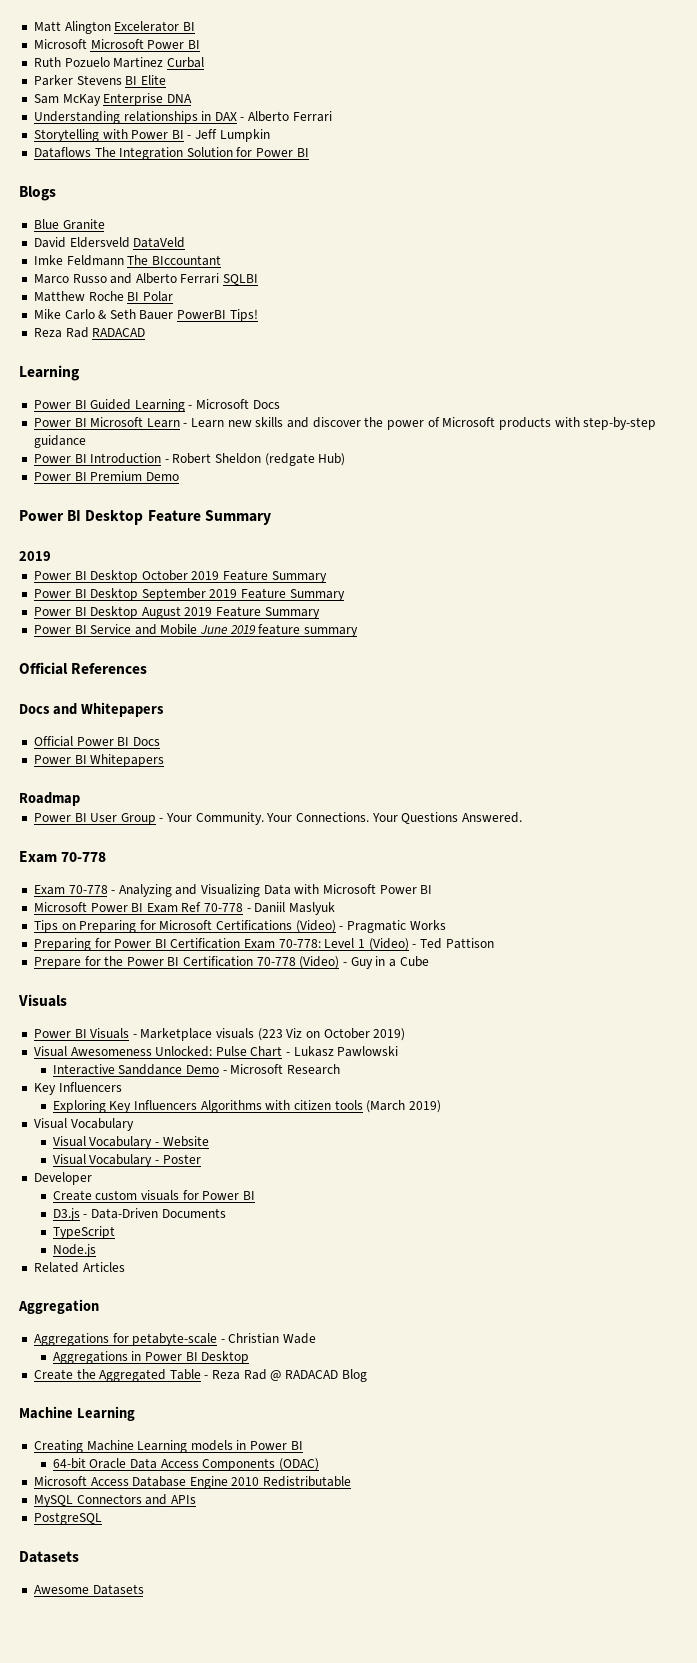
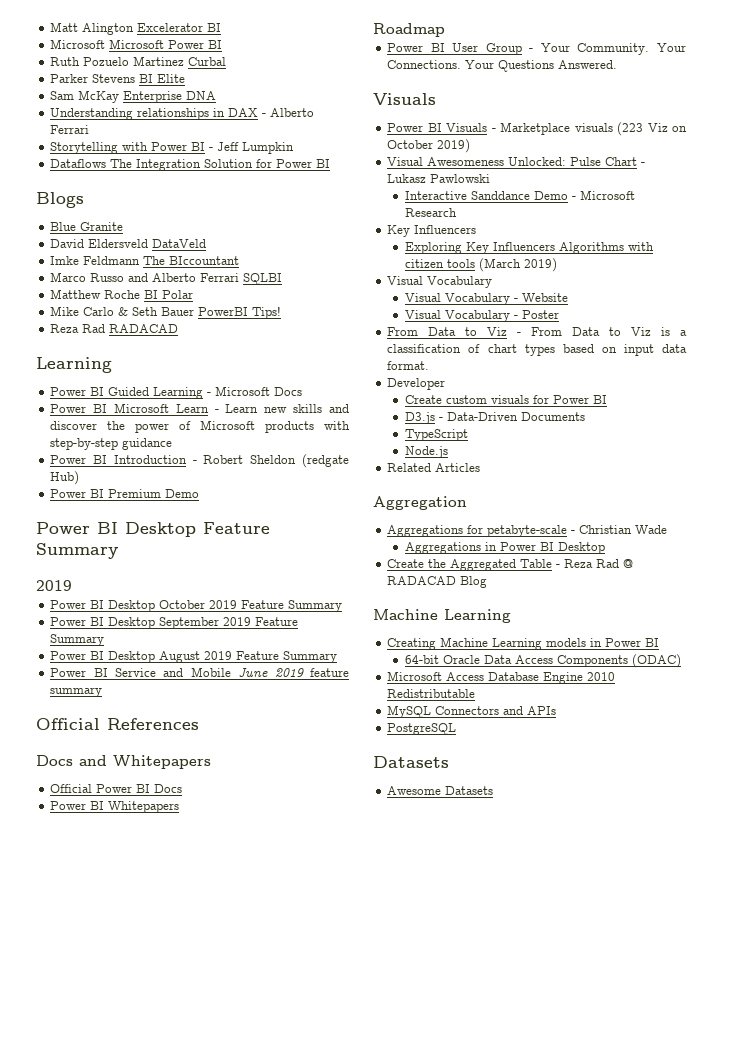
  Your Questions Answered.
- Exam 70-778
- Exam 70-778 - Analyzing and Visualizing Data with Microsoft Power BI
- Microsoft Power BI Exam Ref 70-778 - Daniil Maslyuk
- Tips on Preparing for Microsoft Certifications (Video) - Pragmatic Works
- Preparing for Power BI Certification Exam 70-778: Level 1 (Video) - Ted Pattison
- Prepare for the Power BI Certification 70-778 (Video) - Guy in a Cube
+ From Data to Viz - From Data to Viz is a classification of chart types based on input data format.

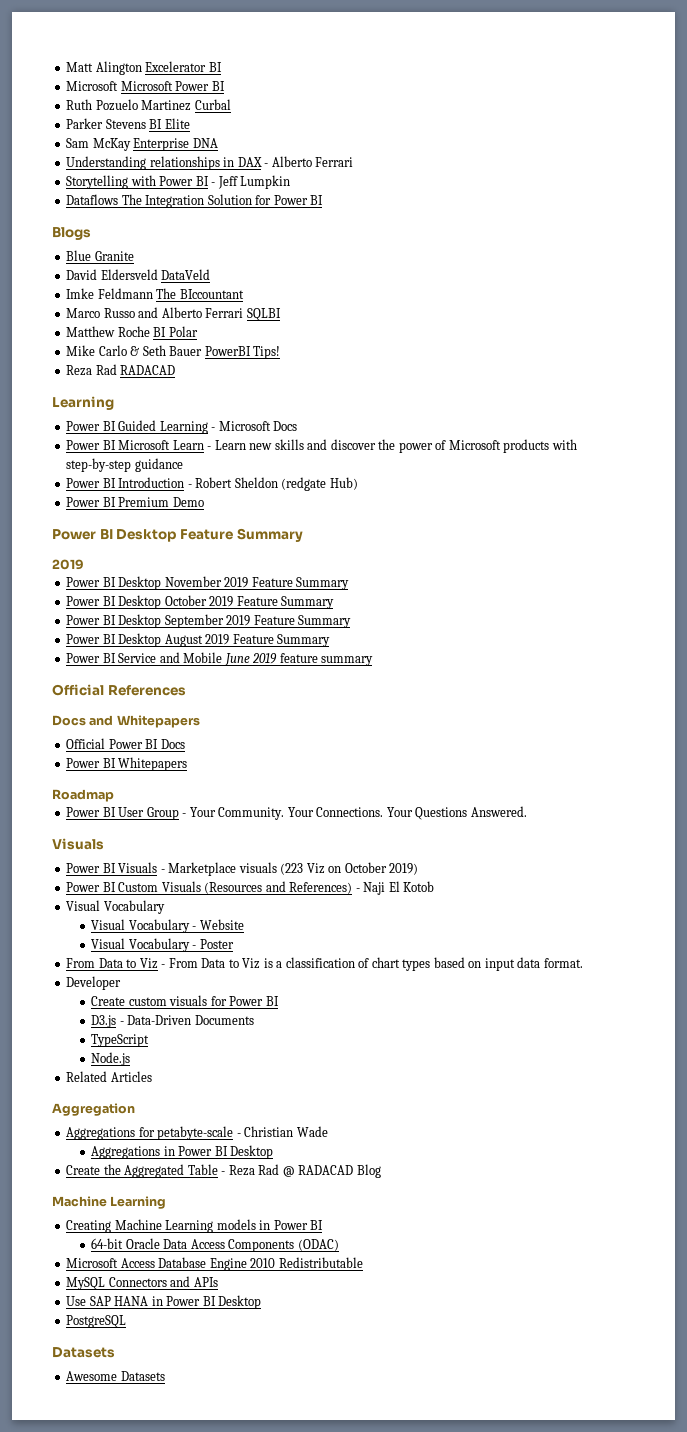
+ Power BI Desktop November 2019 Feature Summary
- Visual Awesomeness Unlocked: Pulse Chart - Lukasz Pawlowski
- Interactive Sanddance Demo - Microsoft Research
- Key Influencers
- Exploring Key Influencers Algorithms with citizen tools (March 2019)
+ Power BI Custom Visuals (Resources and References) - Naji El Kotob
+ Use SAP HANA in Power BI Desktop

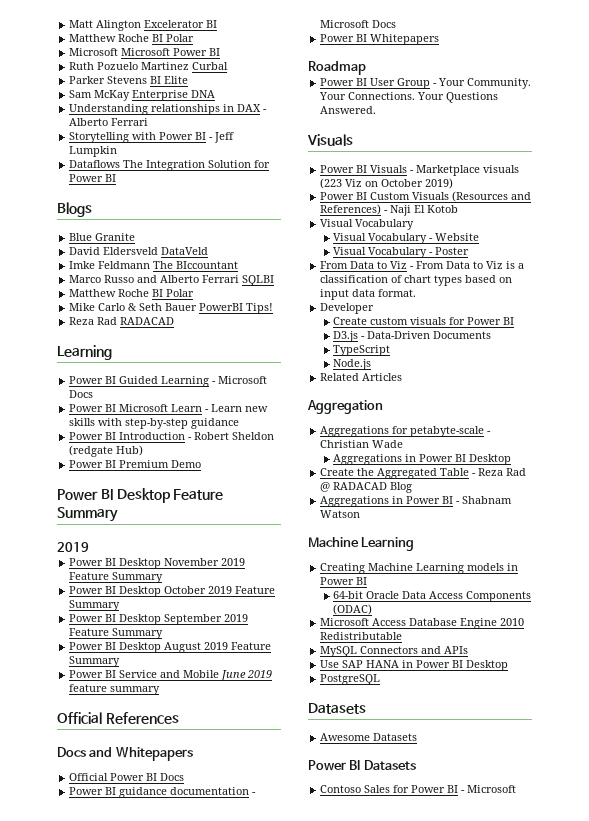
  Matt Alington Excelerator BI
+ Matthew Roche BI Polar
- Power BI Microsoft Learn - Learn new skills and discover the power of Microsoft products with step-by-step guidance
+ Power BI Microsoft Learn - Learn new skills with step-by-step guidance
+ Power BI guidance documentation - Microsoft Docs
+ Aggregations in Power BI - Shabnam Watson
+ Power BI Datasets
+ Contoso Sales for Power BI - Microsoft

